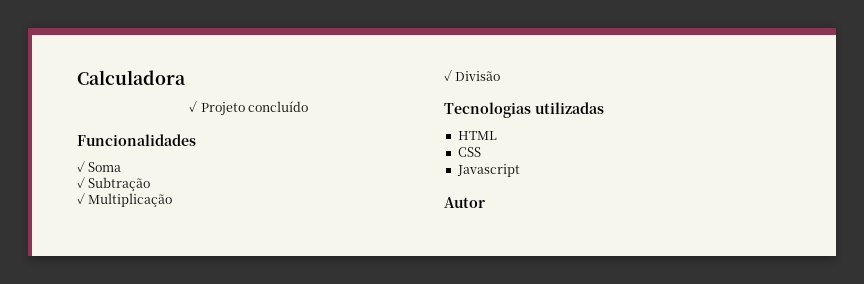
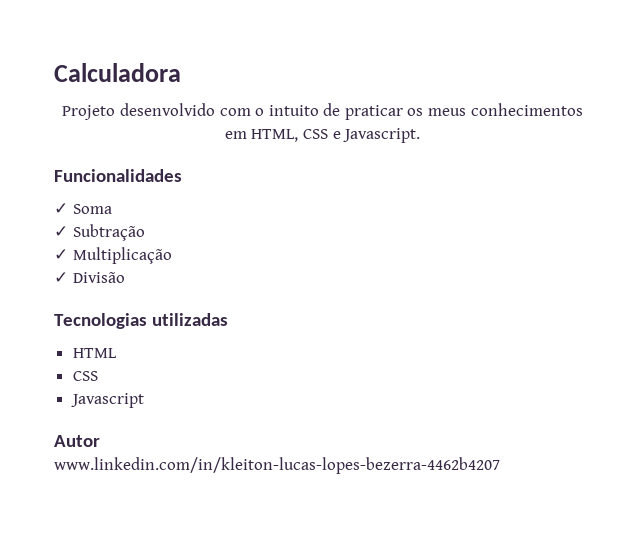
- ✓ Projeto concluído
+ Projeto desenvolvido com o intuito de praticar os meus conhecimentos em HTML, CSS e Javascript.
+ www.linkedin.com/in/kleiton-lucas-lopes-bezerra-4462b4207

